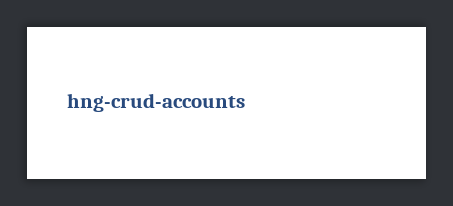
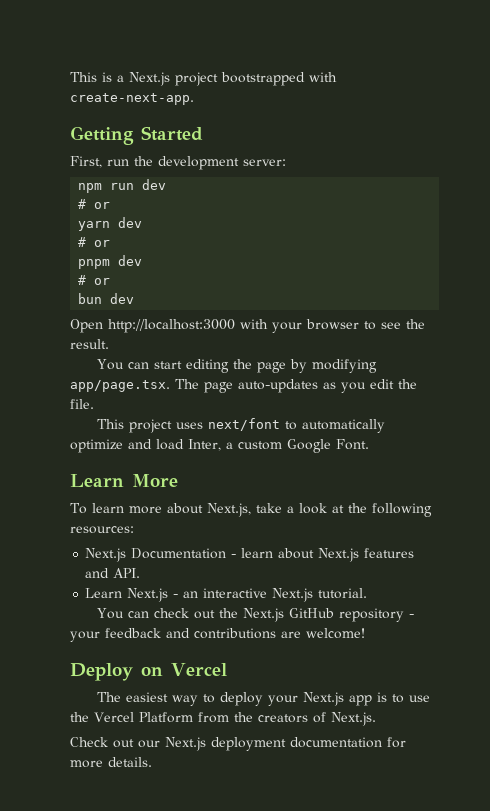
- hng-crud-accounts
+ This is a Next.js project bootstrapped with create-next-app.
+ Getting Started
+ First, run the development server:
+ npm run dev
+ # or
+ yarn dev
+ # or
+ pnpm dev
+ # or
+ bun dev
+ Open http://localhost:3000 with your browser to see the result.
+ You can start editing the page by modifying app/page.tsx. The page auto-updates as you edit the file.
+ This project uses next/font to automatically optimize and load Inter, a custom Google Font.
+ Learn More
+ To learn more about Next.js, take a look at the following resources:
+ Next.js Documentation - learn about Next.js features and API.
+ Learn Next.js - an interactive Next.js tutorial.
+ You can check out the Next.js GitHub repository - your feedback and contributions are welcome!
+ Deploy on Vercel
+ The easiest way to deploy your Next.js app is to use the Vercel Platform from the creators of Next.js.
+ Check out our Next.js deployment documentation for more details.

